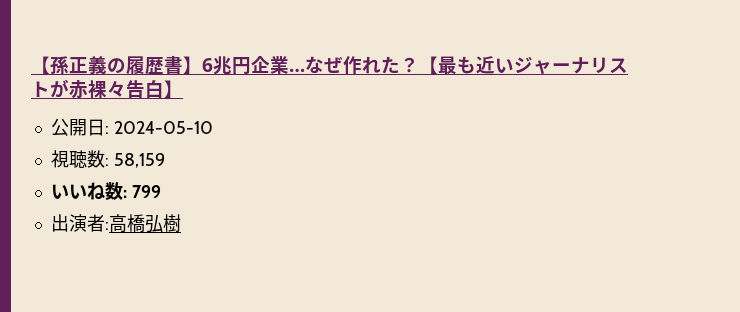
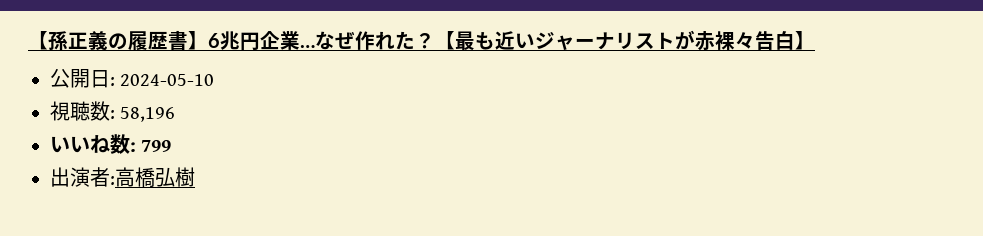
- 視聴数: 58,159
+ 視聴数: 58,196

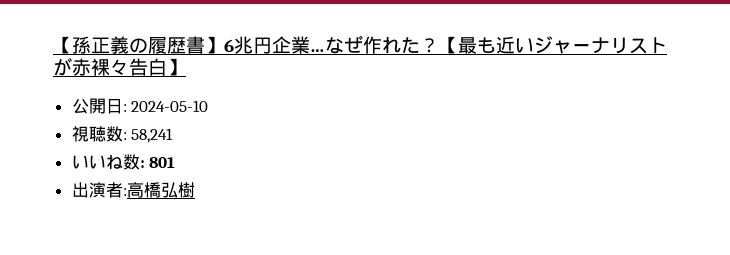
- 視聴数: 58,196
+ 視聴数: 58,241
- いいね数: 799
+ いいね数: 801

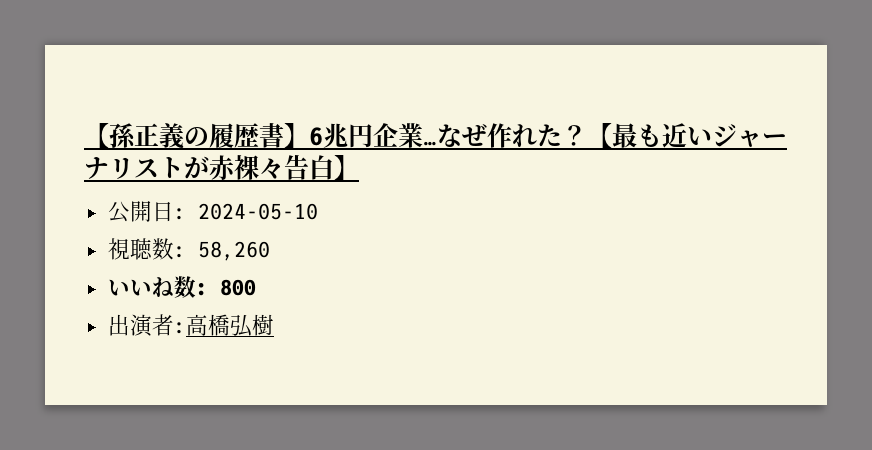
- 視聴数: 58,241
+ 視聴数: 58,260
- いいね数: 801
+ いいね数: 800

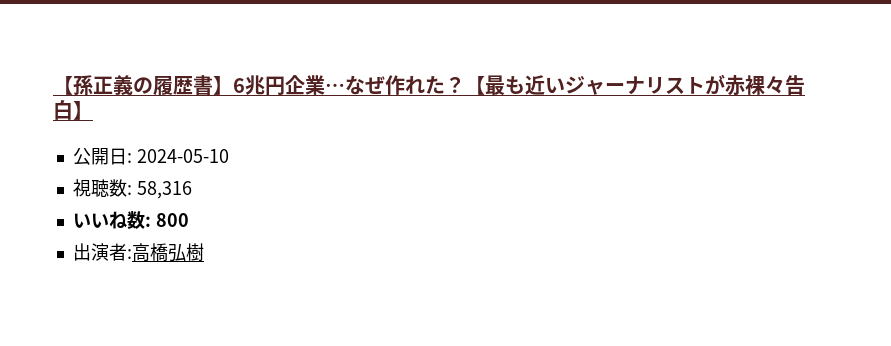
- 視聴数: 58,260
+ 視聴数: 58,316

